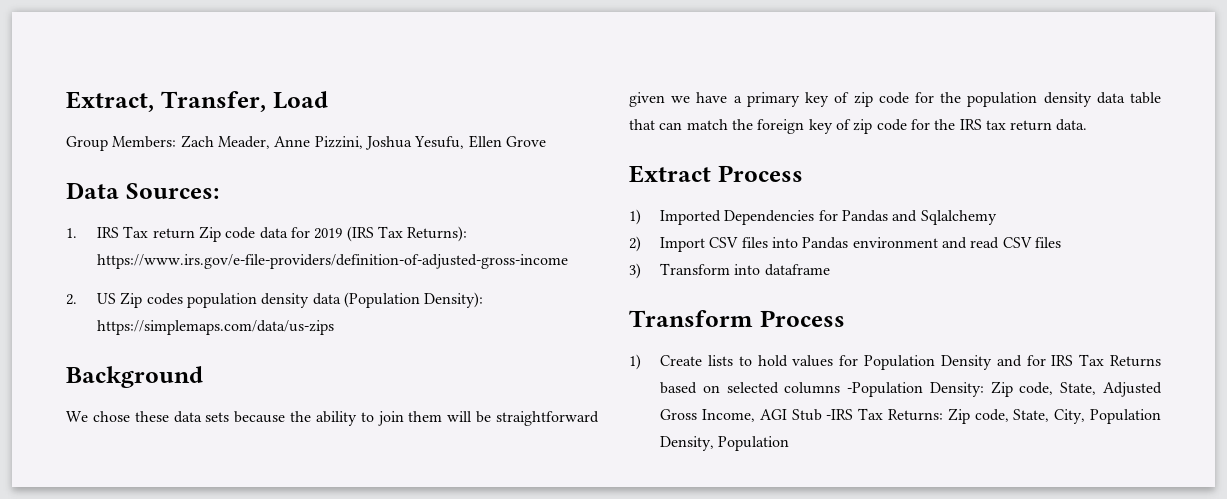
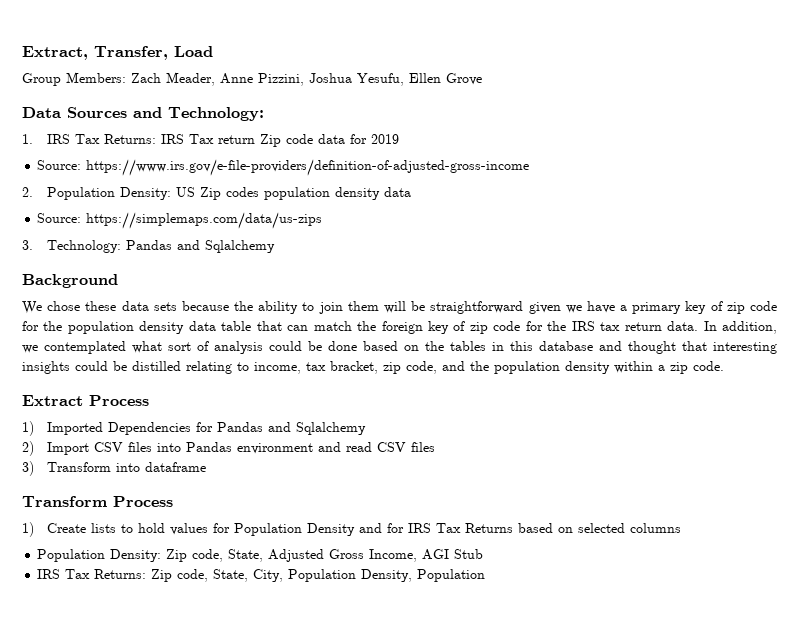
- Data Sources:
+ Data Sources and Technology:
- 1. IRS Tax return Zip code data for 2019 (IRS Tax Returns): https://www.irs.gov/e-file-providers/definition-of-adjusted-gross-income
+ 1. IRS Tax Returns: IRS Tax return Zip code data for 2019
+ Source: https://www.irs.gov/e-file-providers/definition-of-adjusted-gross-income
- 2. US Zip codes population density data (Population Density): https://simplemaps.com/data/us-zips
+ 2. Population Density: US Zip codes population density data
+ Source: https://simplemaps.com/data/us-zips
+ 3. Technology: Pandas and Sqlalchemy
+ In addition, we contemplated what sort of analysis could be done based on the tables in this database and thought that interesting insights could be distilled relating to income, tax bracket, zip code, and the population density within a zip code.
- 1) Create lists to hold values for Population Density and for IRS Tax Returns based on selected columns -Population Density: Zip code, State, Adjusted Gross Income, AGI Stub -IRS Tax Returns: Zip code, State, City, Population Density, Population
+ 1) Create lists to hold values for Population Density and for IRS Tax Returns based on selected columns
+ Population Density: Zip code, State, Adjusted Gross Income, AGI Stub
+ IRS Tax Returns: Zip code, State, City, Population Density, Population

